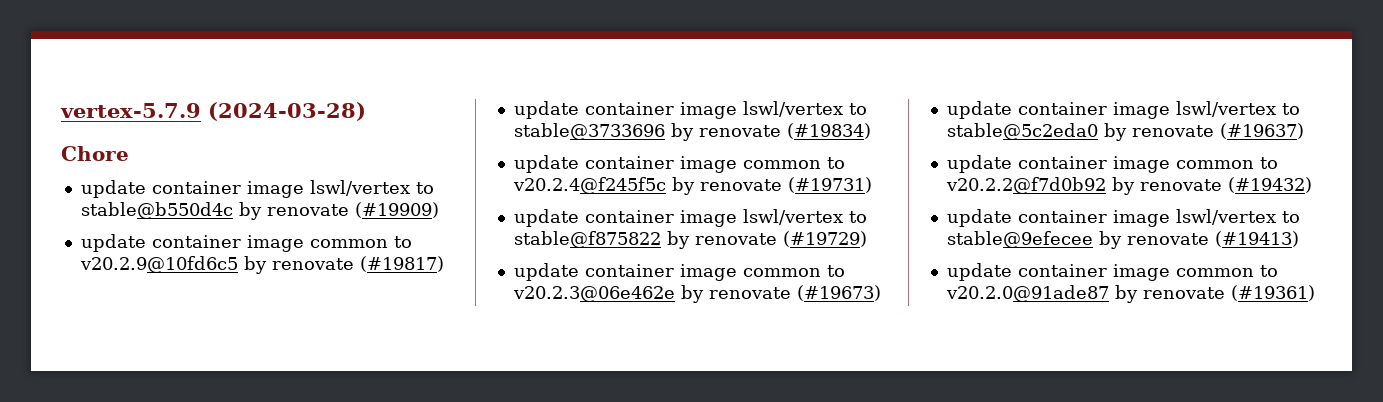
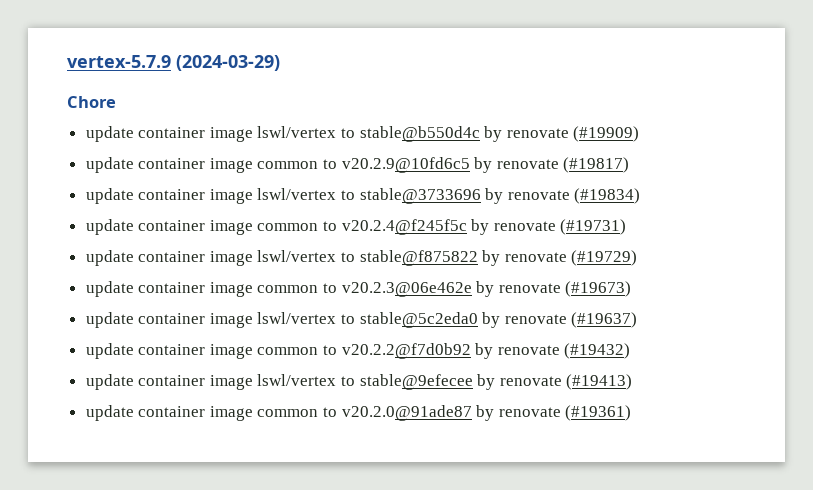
- vertex-5.7.9 (2024-03-28)
+ vertex-5.7.9 (2024-03-29)

